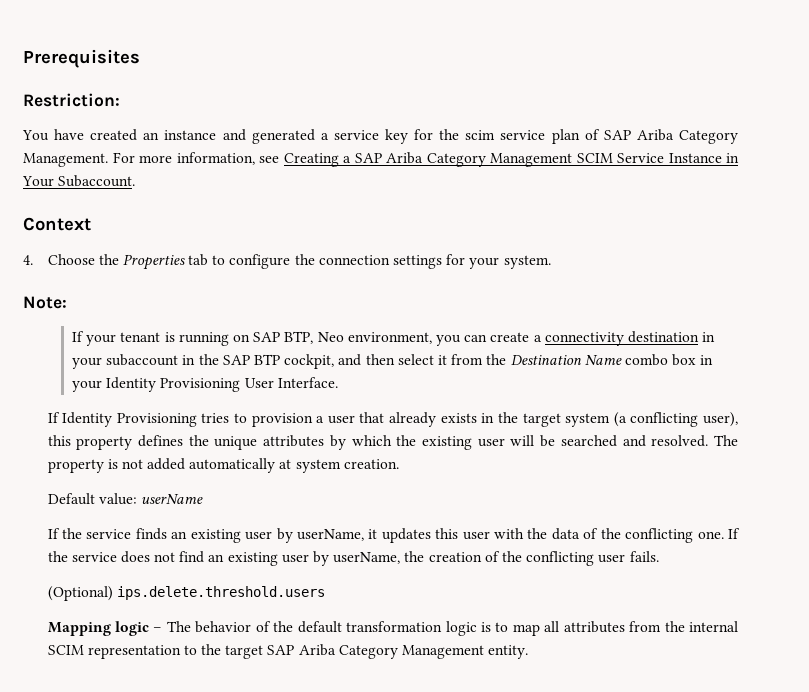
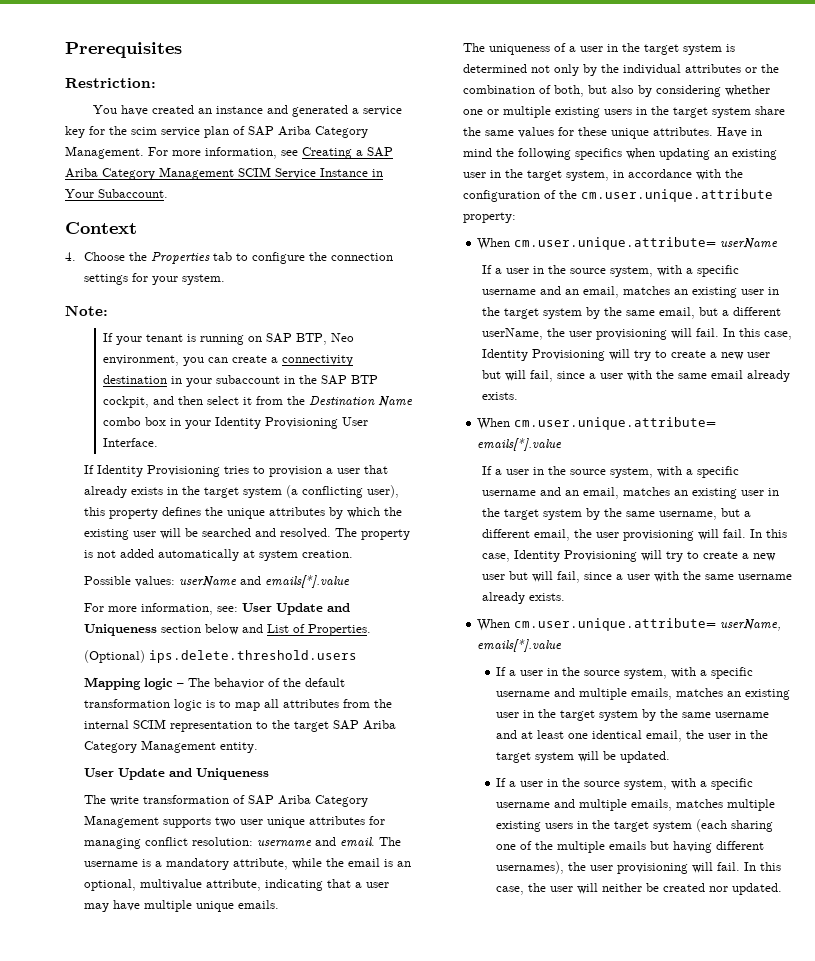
- Default value: userName
- If the service finds an existing user by userName, it updates this user with the data of the conflicting one. If the service does not find an existing user by userName, the creation of the conflicting user fails.
+ Possible values: userName and emails[*].value
+ For more information, see: User Update and Uniqueness section below and List of Properties.
  Mapping logic – The behavior of the default transformation logic is to map all attributes from the internal SCIM representation to the target SAP Ariba Category Management entity.
+ User Update and Uniqueness
+ The write transformation of SAP Ariba Category Management supports two user unique attributes for managing conflict resolution: username and email. The username is a mandatory attribute, while the email is an optional, multivalue attribute, indicating that a user may have multiple unique emails.
+ The uniqueness of a user in the target system is determined not only by the individual attributes or the combination of both, but also by considering whether one or multiple existing users in the target system share the same values for these unique attributes. Have in mind the following specifics when updating an existing user in the target system, in accordance with the configuration of the cm.user.unique.attribute property:
+ When cm.user.unique.attribute= userName
+ If a user in the source system, with a specific username and an email, matches an existing user in the target system by the same email, but a different userName, the user provisioning will fail. In this case, Identity Provisioning will try to create a new user but will fail, since a user with the same email already exists.
+ When cm.user.unique.attribute= emails[*].value
+ If a user in the source system, with a specific username and an email, matches an existing user in the target system by the same username, but a different email, the user provisioning will fail. In this case, Identity Provisioning will try to create a new user but will fail, since a user with the same username already exists.
+ When cm.user.unique.attribute= userName, emails[*].value
+ If a user in the source system, with a specific username and multiple emails, matches an existing user in the target system by the same username and at least one identical email, the user in the target system will be updated.
+ If a user in the source system, with a specific username and multiple emails, matches multiple existing users in the target system (each sharing one of the multiple emails but having different usernames), the user provisioning will fail. In this case, the user will neither be created nor updated.

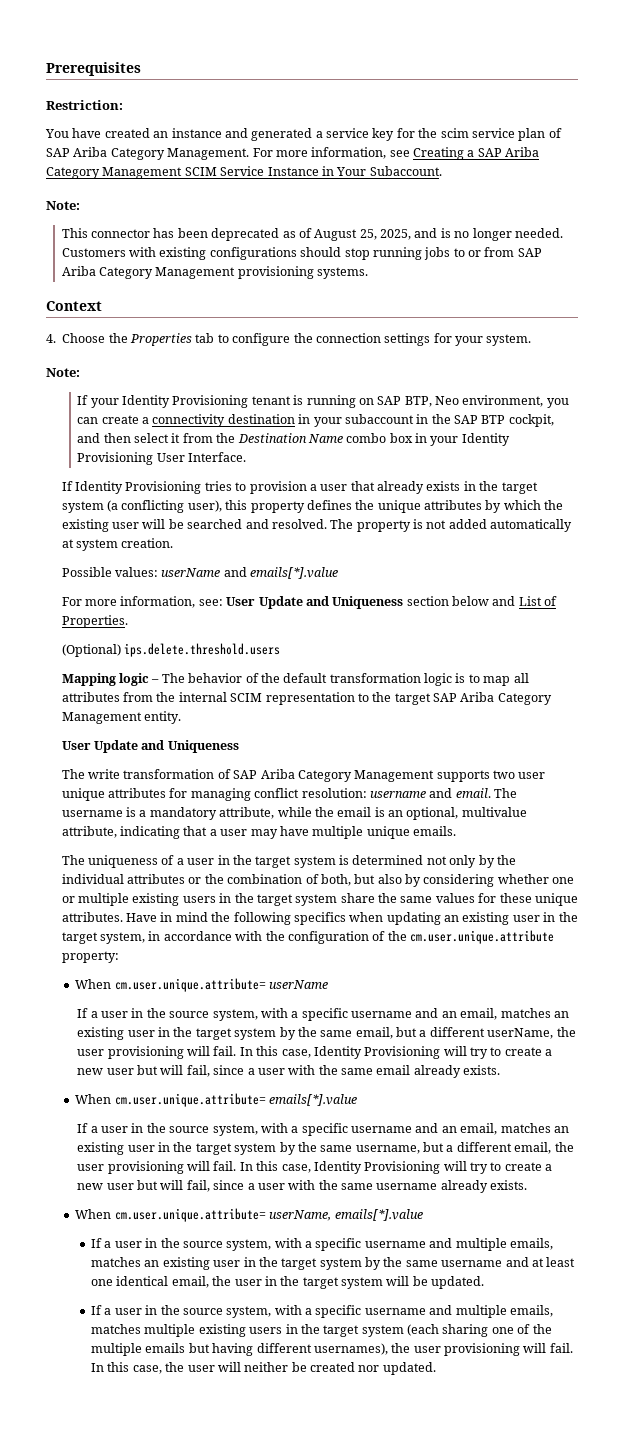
  For more information, see Creating a SAP Ariba Category Management SCIM Service Instance in Your Subaccount.
+ Note:
+ This connector has been deprecated as of August 25, 2025, and is no longer needed. Customers with existing configurations should stop running jobs to or from SAP Ariba Category Management provisioning systems.
- If your tenant is running on SAP BTP, Neo environment, you can create a connectivity destination in your subaccount in the SAP BTP cockpit, and then select it from the Destination Name combo box in your Identity Provisioning User Interface.
+ If your Identity Provisioning tenant is running on SAP BTP, Neo environment, you can create a connectivity destination in your subaccount in the SAP BTP cockpit, and then select it from the Destination Name combo box in your Identity Provisioning User Interface.

